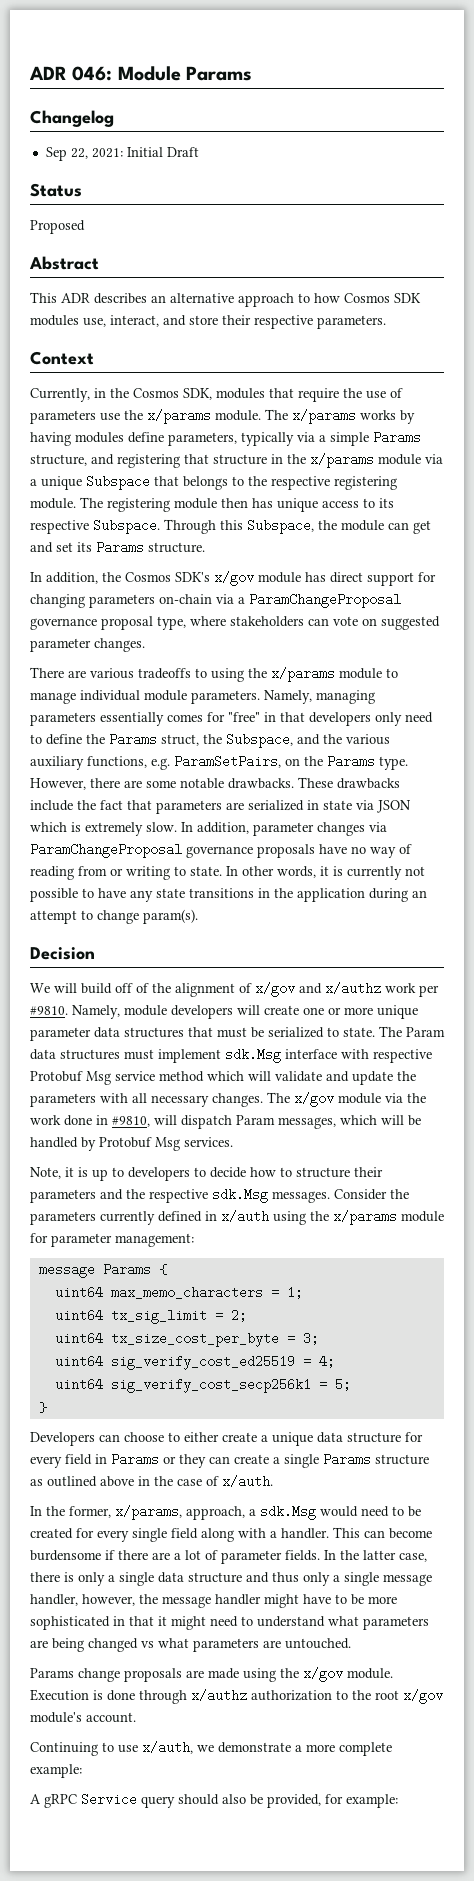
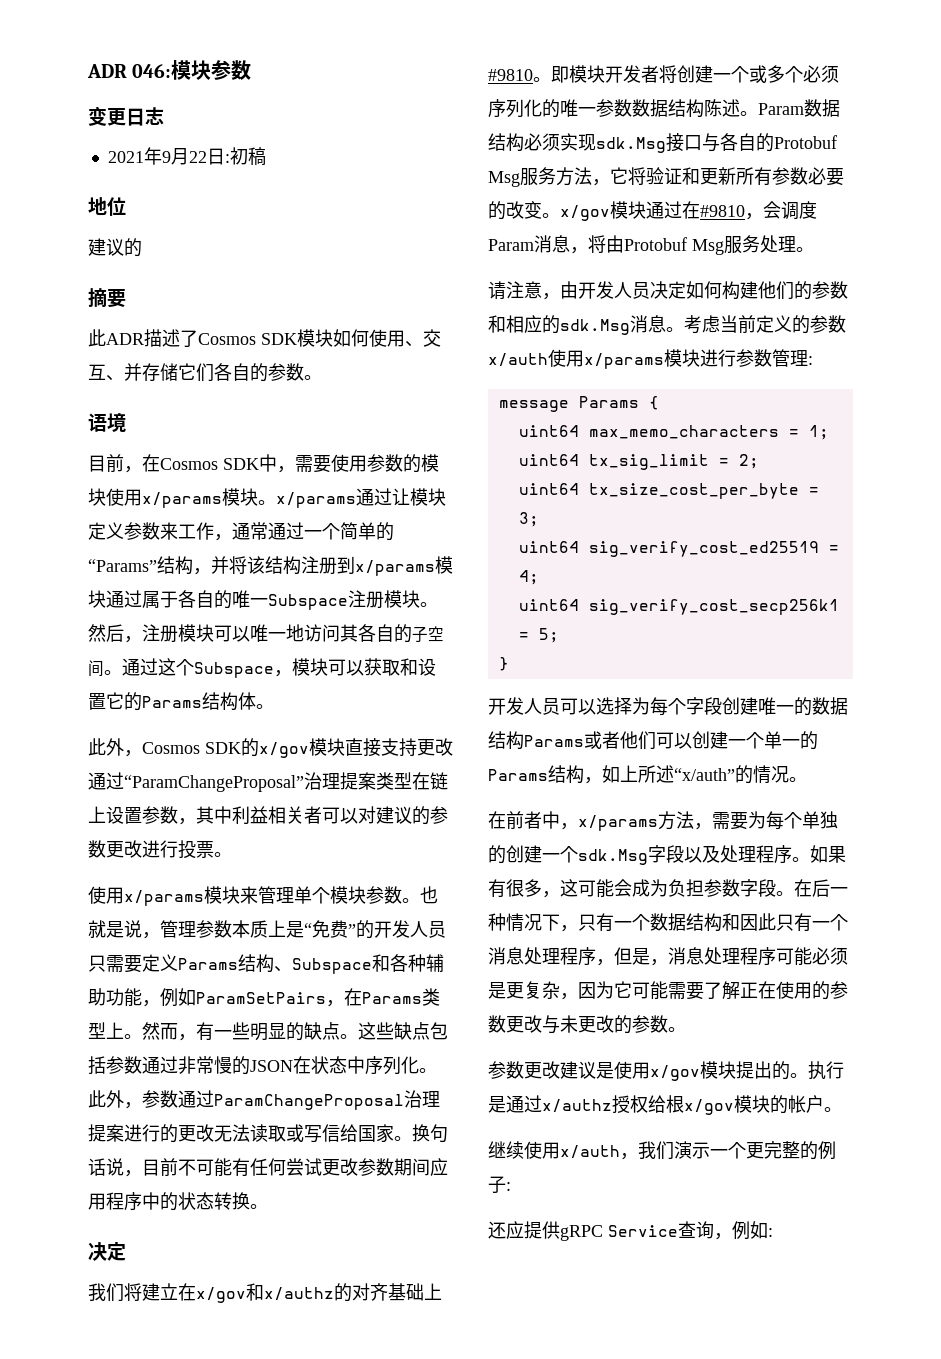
- ADR 046: Module Params
- Changelog
- Sep 22, 2021: Initial Draft
- Status
- Proposed
- Abstract
- This ADR describes an alternative approach to how Cosmos SDK modules use, interact, and store their respective parameters.
- Context
- Currently, in the Cosmos SDK, modules that require the use of parameters use the x/params module. The x/params works by having modules define parameters, typically via a simple Params structure, and registering that structure in the x/params module via a unique Subspace that belongs to the respective registering module. The registering module then has unique access to its respective Subspace. Through this Subspace, the module can get and set its Params structure.
- In addition, the Cosmos SDK's x/gov module has direct support for changing parameters on-chain via a ParamChangeProposal governance proposal type, where stakeholders can vote on suggested parameter changes.
- There are various tradeoffs to using the x/params module to manage individual module parameters. Namely, managing parameters essentially comes for "free" in that developers only need to define the Params struct, the Subspace, and the various auxiliary functions, e.g. ParamSetPairs, on the Params type. However, there are some notable drawbacks. These drawbacks include the fact that parameters are serialized in state via JSON which is extremely slow. In addition, parameter changes via ParamChangeProposal governance proposals have no way of reading from or writing to state. In other words, it is currently not possible to have any state transitions in the application during an attempt to change param(s).
- Decision
- We will build off of the alignment of x/gov and x/authz work per #9810. Namely, module developers will create one or more unique parameter data structures that must be serialized to state. The Param data structures must implement sdk.Msg interface with respective Protobuf Msg service method which will validate and update the parameters with all necessary changes. The x/gov module via the work done in #9810, will dispatch Param messages, which will be handled by Protobuf Msg services.
- Note, it is up to developers to decide how to structure their parameters and the respective sdk.Msg messages. Consider the parameters currently defined in x/auth using the x/params module for parameter management:
+ ADR 046:模块参数
+ 变更日志
+ 2021年9月22日:初稿
+ 地位
+ 建议的
+ 摘要
+ 此ADR描述了Cosmos SDK模块如何使用、交互、并存储它们各自的参数。
+ 语境
+ 目前，在Cosmos SDK中，需要使用参数的模块使用x/params模块。x/params通过让模块定义参数来工作，通常通过一个简单的“Params”结构，并将该结构注册到x/params模块通过属于各自的唯一Subspace注册模块。然后，注册模块可以唯一地访问其各自的子空间。通过这个Subspace，模块可以获取和设置它的Params结构体。
+ 此外，Cosmos SDK的x/gov模块直接支持更改通过“ParamChangeProposal”治理提案类型在链上设置参数，其中利益相关者可以对建议的参数更改进行投票。
+ 使用x/params模块来管理单个模块参数。也就是说，管理参数本质上是“免费”的开发人员只需要定义Params结构、Subspace和各种辅助功能，例如ParamSetPairs，在Params类型上。然而，有一些明显的缺点。这些缺点包括参数通过非常慢的JSON在状态中序列化。此外，参数通过ParamChangeProposal治理提案进行的更改无法读取或写信给国家。换句话说，目前不可能有任何尝试更改参数期间应用程序中的状态转换。
+ 决定
+ 我们将建立在x/gov和x/authz的对齐基础上#9810。即模块开发者将创建一个或多个必须序列化的唯一参数数据结构陈述。Param数据结构必须实现sdk.Msg接口与各自的Protobuf Msg服务方法，它将验证和更新所有参数必要的改变。x/gov模块通过在#9810，会调度Param消息，将由Protobuf Msg服务处理。
+ 请注意，由开发人员决定如何构建他们的参数和相应的sdk.Msg消息。考虑当前定义的参数x/auth使用x/params模块进行参数管理:
- Developers can choose to either create a unique data structure for every field in Params or they can create a single Params structure as outlined above in the case of x/auth.
- In the former, x/params, approach, a sdk.Msg would need to be created for every single field along with a handler. This can become burdensome if there are a lot of parameter fields. In the latter case, there is only a single data structure and thus only a single message handler, however, the message handler might have to be more sophisticated in that it might need to understand what parameters are being changed vs what parameters are untouched.
- Params change proposals are made using the x/gov module. Execution is done through x/authz authorization to the root x/gov module's account.
- Continuing to use x/auth, we demonstrate a more complete example:
- A gRPC Service query should also be provided, for example:
+ 开发人员可以选择为每个字段创建唯一的数据结构Params或者他们可以创建一个单一的Params结构，如上所述“x/auth”的情况。
+ 在前者中，x/params方法，需要为每个单独的创建一个sdk.Msg字段以及处理程序。如果有很多，这可能会成为负担参数字段。在后一种情况下，只有一个数据结构和因此只有一个消息处理程序，但是，消息处理程序可能必须是更复杂，因为它可能需要了解正在使用的参数更改与未更改的参数。
+ 参数更改建议是使用x/gov模块提出的。执行是通过x/authz授权给根x/gov模块的帐户。
+ 继续使用x/auth，我们演示一个更完整的例子:
+ 还应提供gRPC Service查询，例如:

